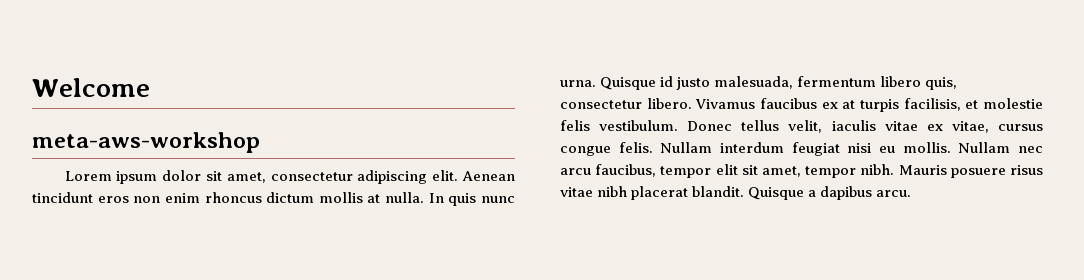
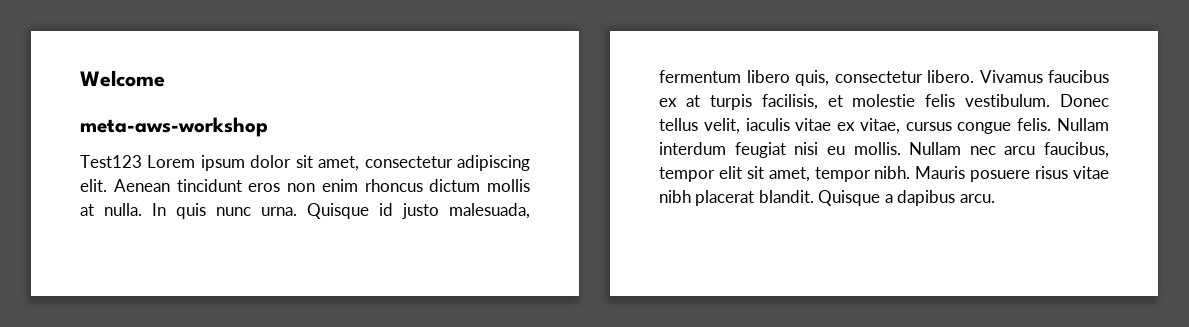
- Lorem ipsum dolor sit amet, consectetur adipiscing elit.
+ Test123 Lorem ipsum dolor sit amet, consectetur adipiscing elit.

